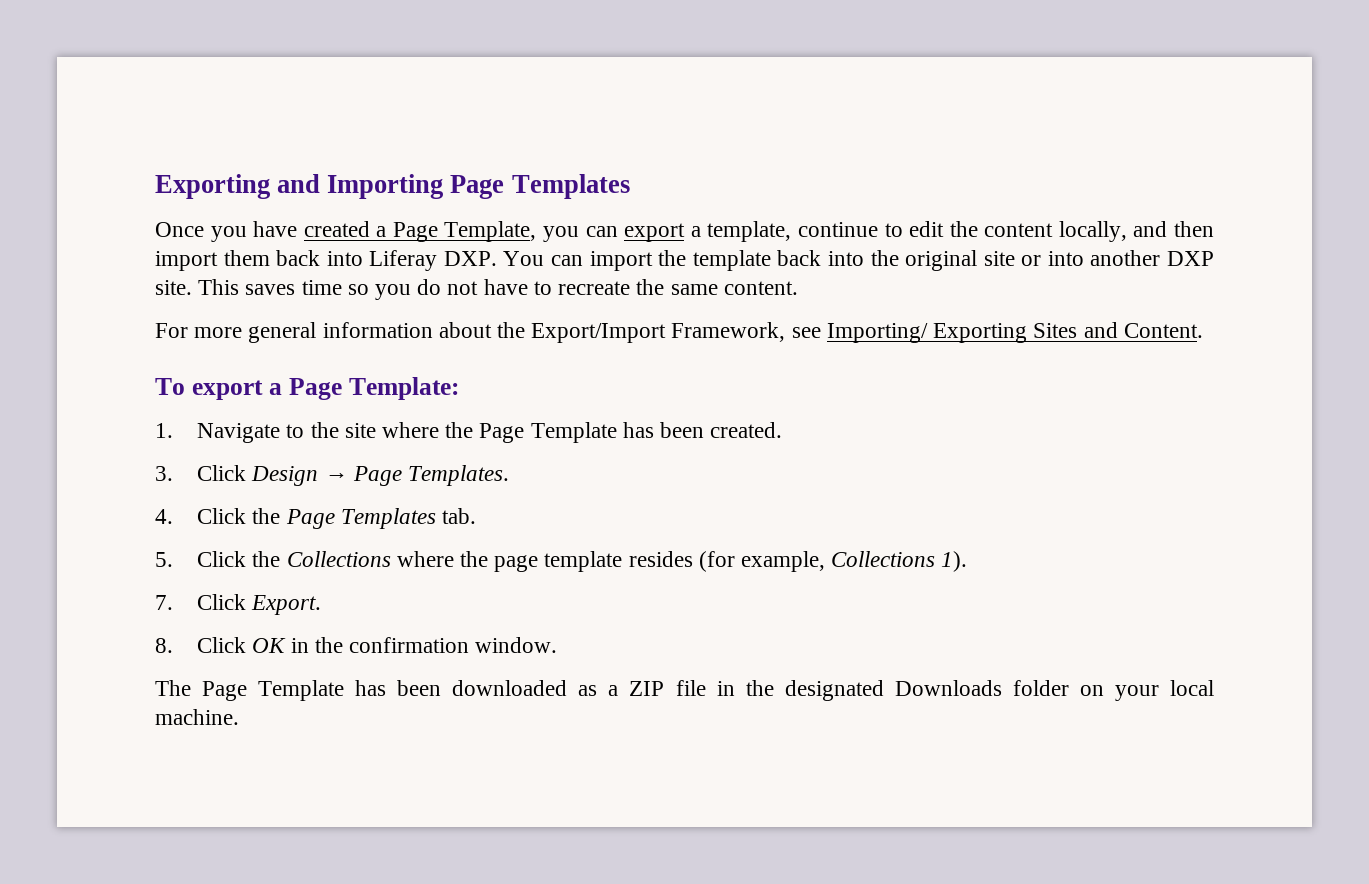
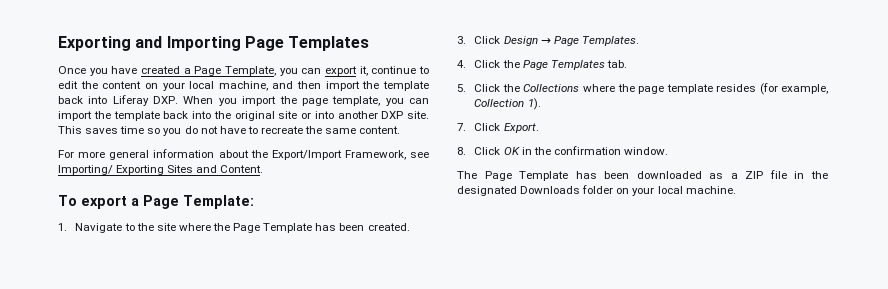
- Once you have created a Page Template, you can export a template, continue to edit the content locally, and then import them back into Liferay DXP. You can import the template back into the original site or into another DXP site.
+ Once you have created a Page Template, you can export it, continue to edit the content on your local machine, and then import the template back into Liferay DXP. When you import the page template, you can import the template back into the original site or into another DXP site.
- 5. Click the Collections where the page template resides (for example, Collections 1).
+ 5. Click the Collections where the page template resides (for example, Collection 1).

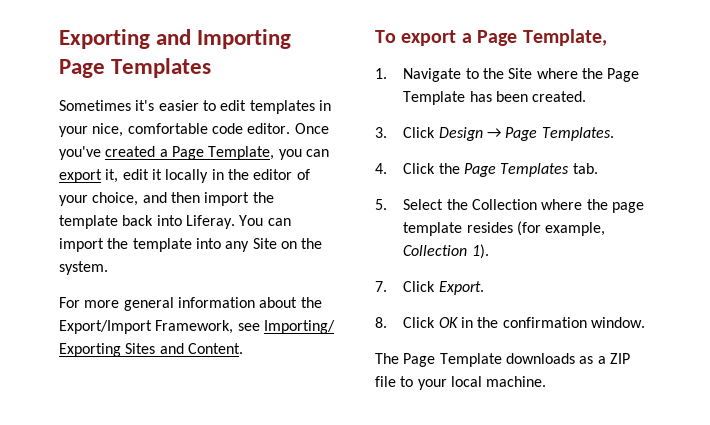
- Once you have created a Page Template, you can export it, continue to edit the content on your local machine, and then import the template back into Liferay DXP. When you import the page template, you can import the template back into the original site or into another DXP site. This saves time so you do not have to recreate the same content.
+ Sometimes it's easier to edit templates in your nice, comfortable code editor. Once you've created a Page Template, you can export it, edit it locally in the editor of your choice, and then import the template back into Liferay. You can import the template into any Site on the system.
- To export a Page Template:
+ To export a Page Template,
- 1. Navigate to the site where the Page Template has been created.
+ 1. Navigate to the Site where the Page Template has been created.
- 5. Click the Collections where the page template resides (for example, Collection 1).
+ 5. Select the Collection where the page template resides (for example, Collection 1).
- The Page Template has been downloaded as a ZIP file in the designated Downloads folder on your local machine.
+ The Page Template downloads as a ZIP file to your local machine.

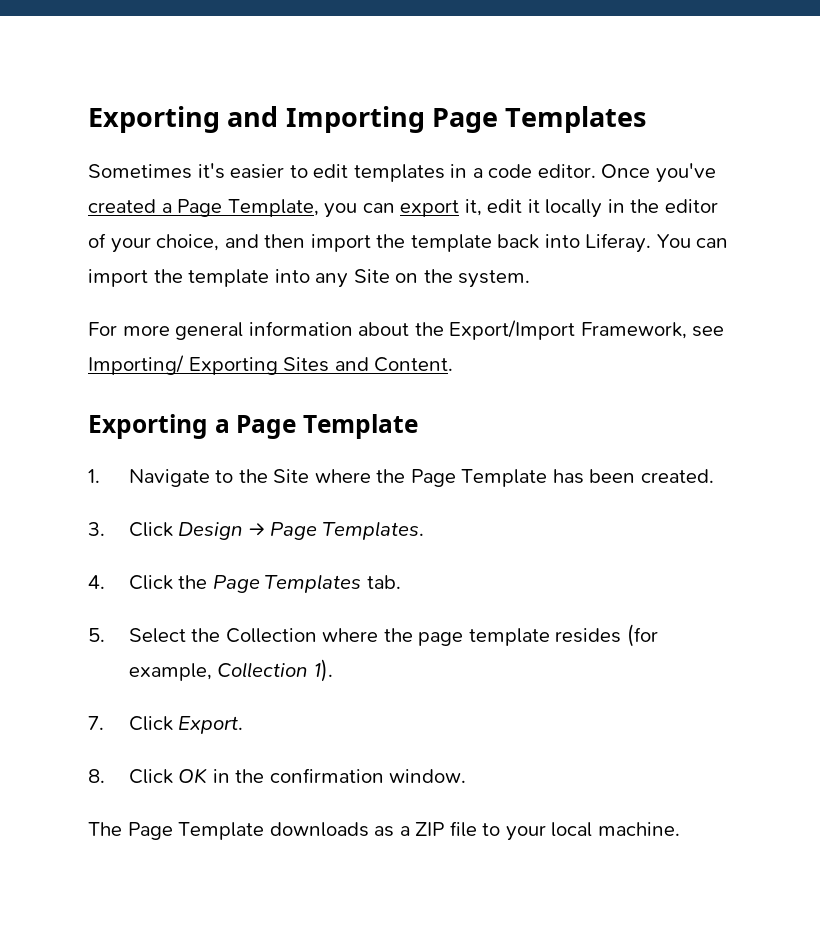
- Sometimes it's easier to edit templates in your nice, comfortable code editor.
+ Sometimes it's easier to edit templates in a code editor.
- To export a Page Template,
+ Exporting a Page Template

